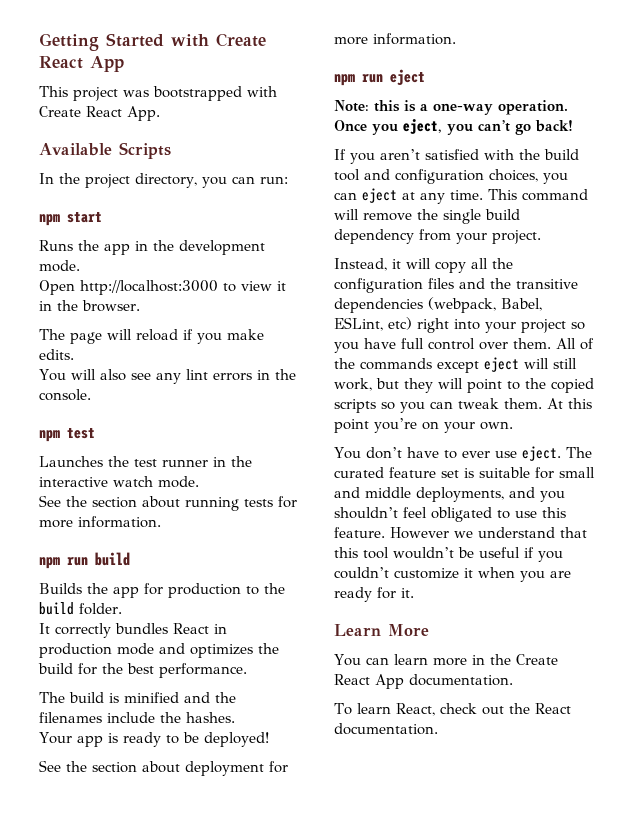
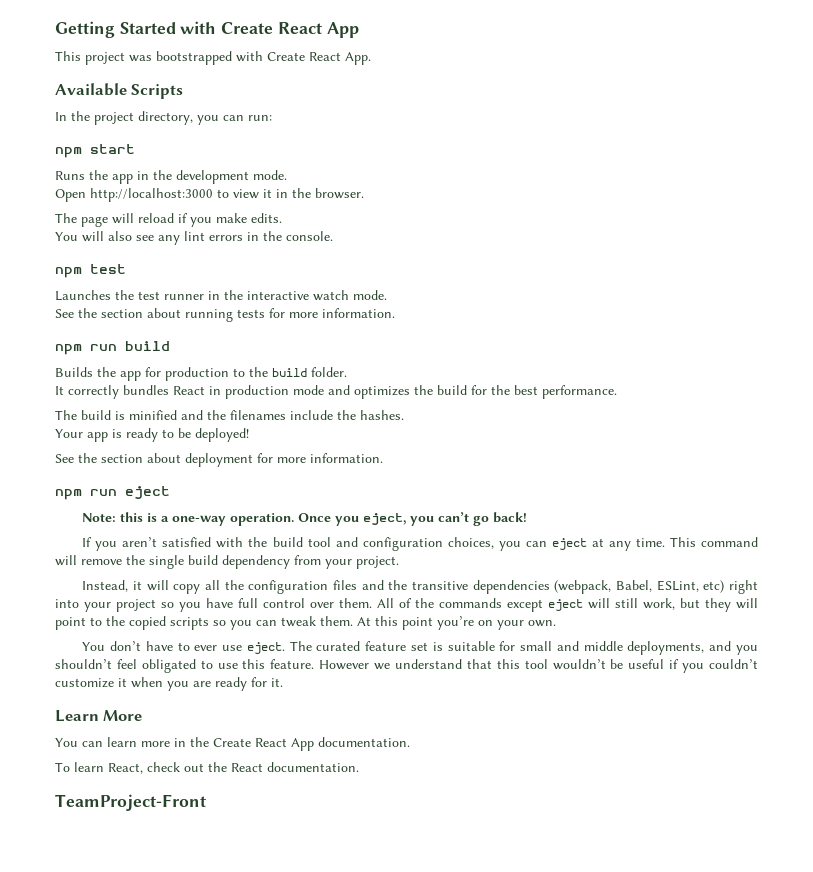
+ TeamProject-Front

